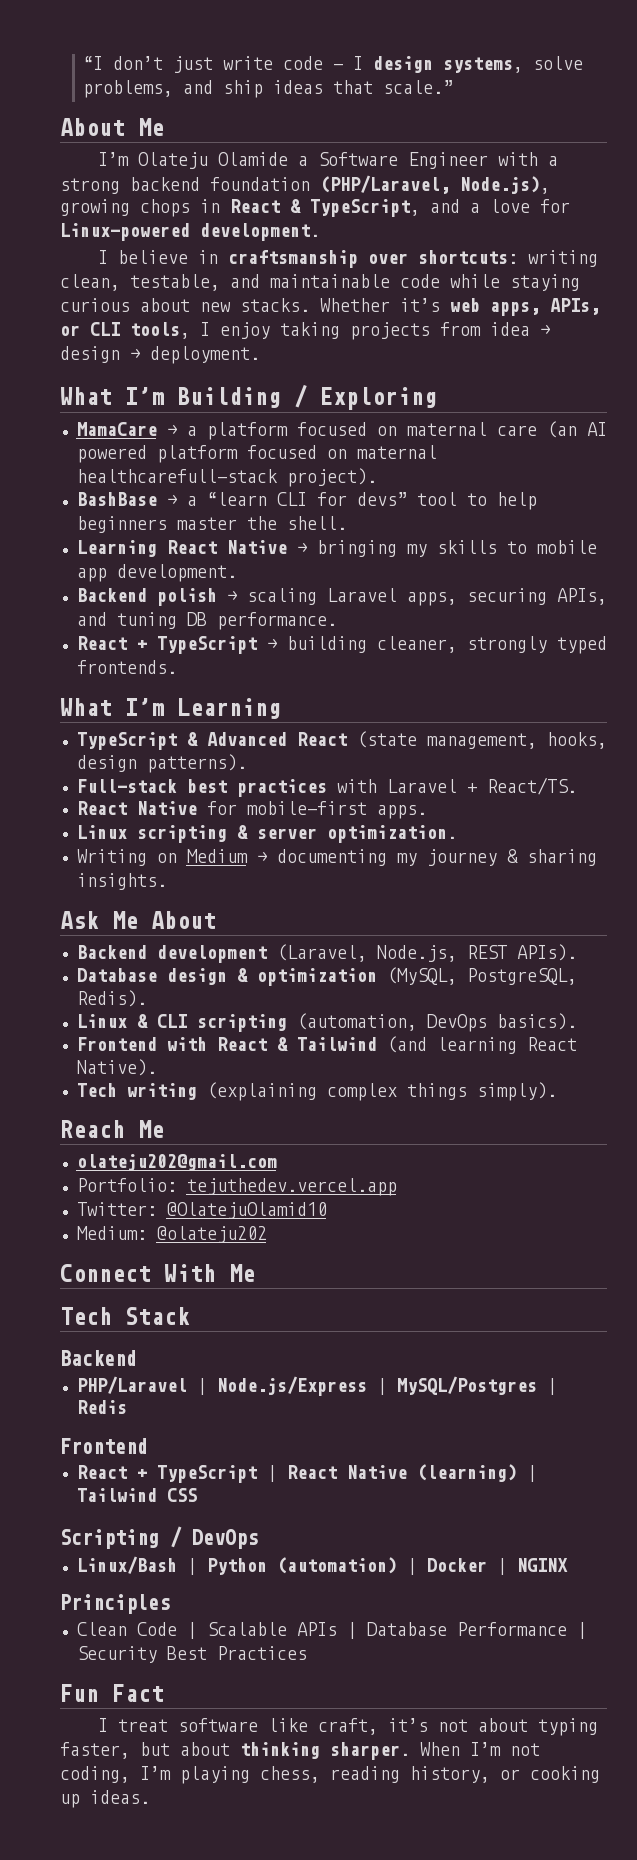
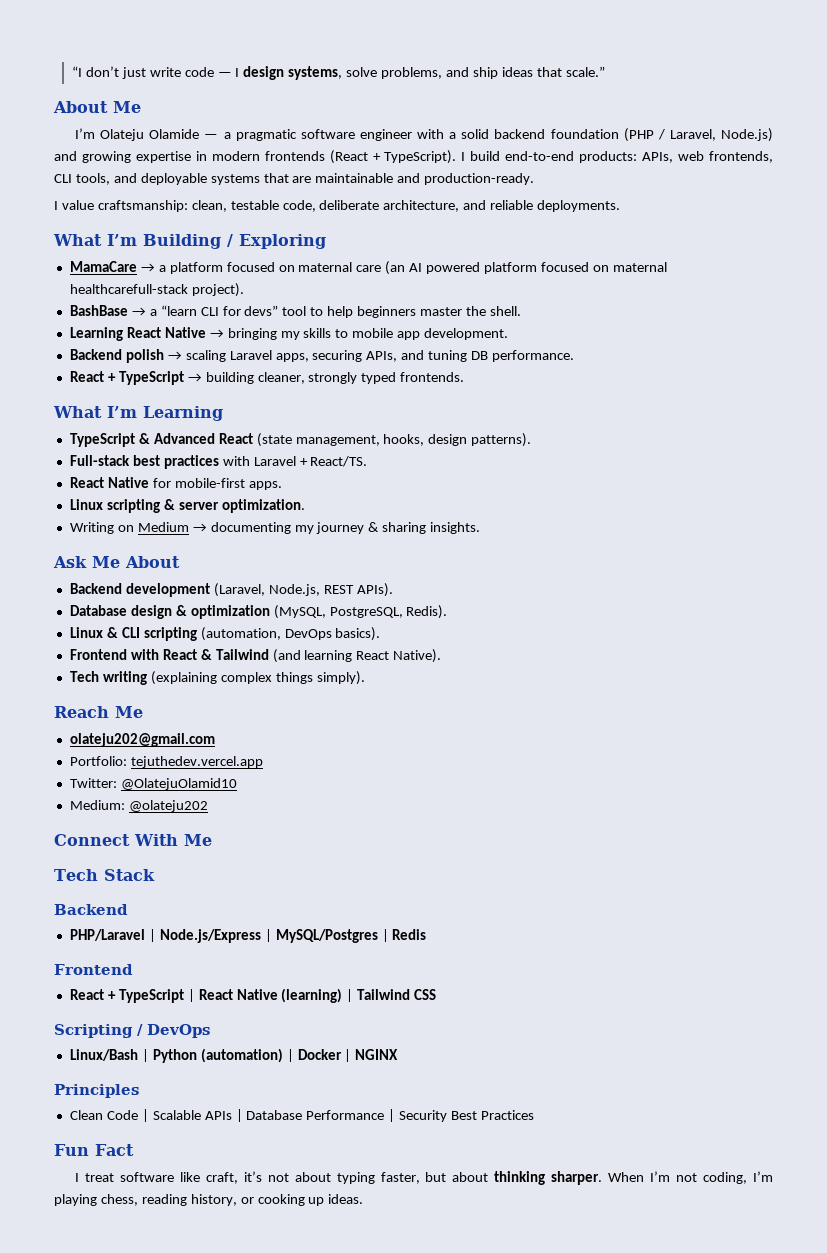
- I’m Olateju Olamide a Software Engineer with a strong backend foundation (PHP/Laravel, Node.js), growing chops in React & TypeScript, and a love for Linux-powered development.
- I believe in craftsmanship over shortcuts: writing clean, testable, and maintainable code while staying curious about new stacks. Whether it’s web apps, APIs, or CLI tools, I enjoy taking projects from idea → design → deployment.
+ I’m Olateju Olamide — a pragmatic software engineer with a solid backend foundation (PHP / Laravel, Node.js) and growing expertise in modern frontends (React + TypeScript). I build end-to-end products: APIs, web frontends, CLI tools, and deployable systems that are maintainable and production-ready.
+ I value craftsmanship: clean, testable code, deliberate architecture, and reliable deployments.

